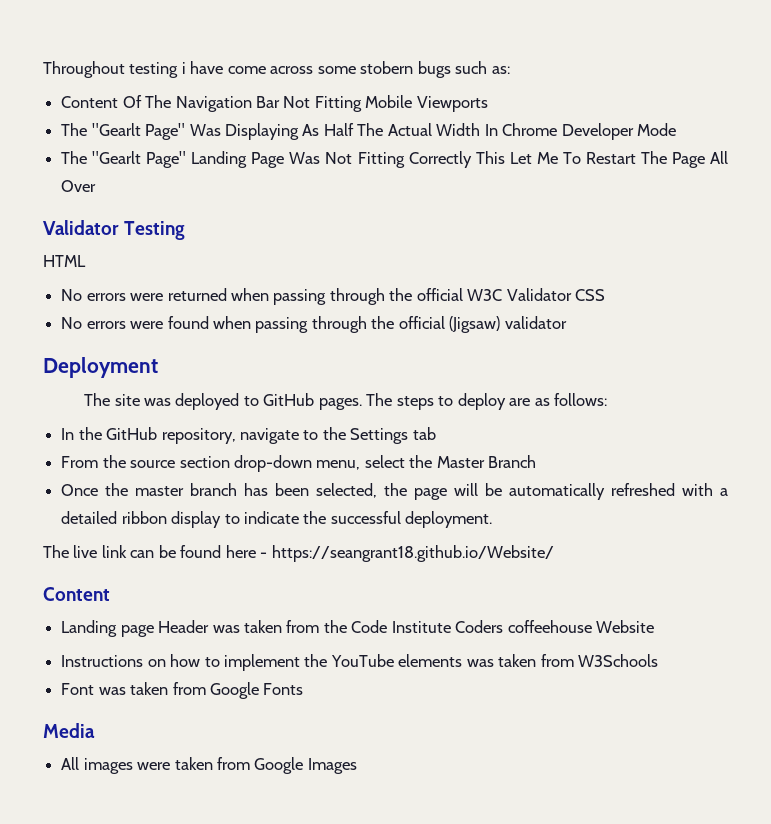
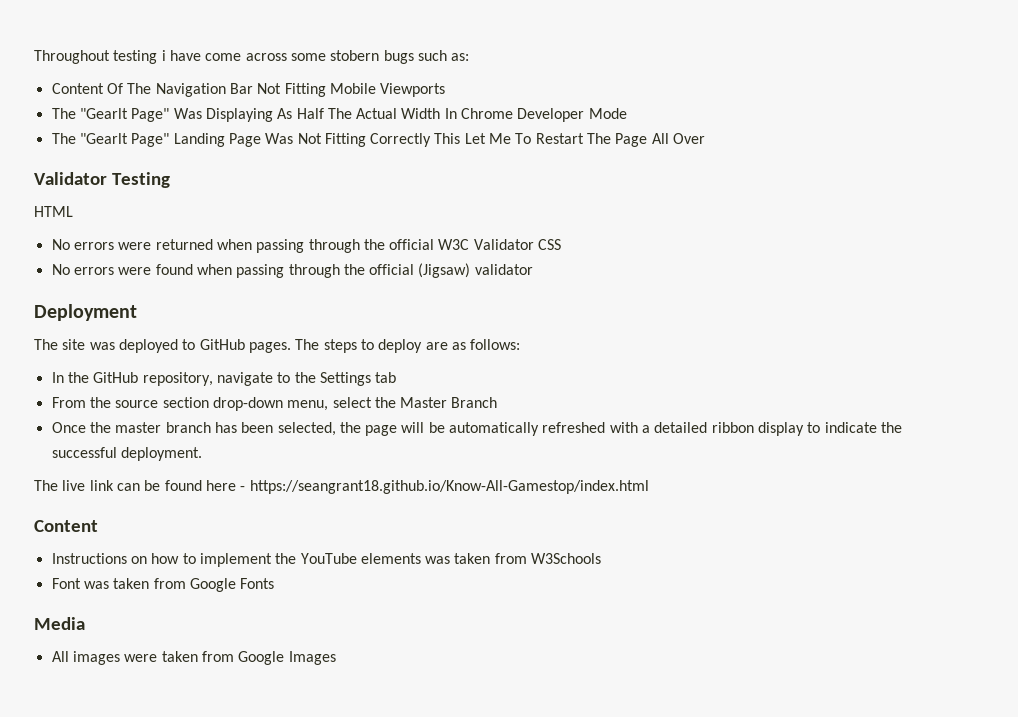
- The live link can be found here - https://seangrant18.github.io/Website/
+ The live link can be found here - https://seangrant18.github.io/Know-All-Gamestop/index.html
  Content
- Landing page Header was taken from the Code Institute Coders coffeehouse Website

